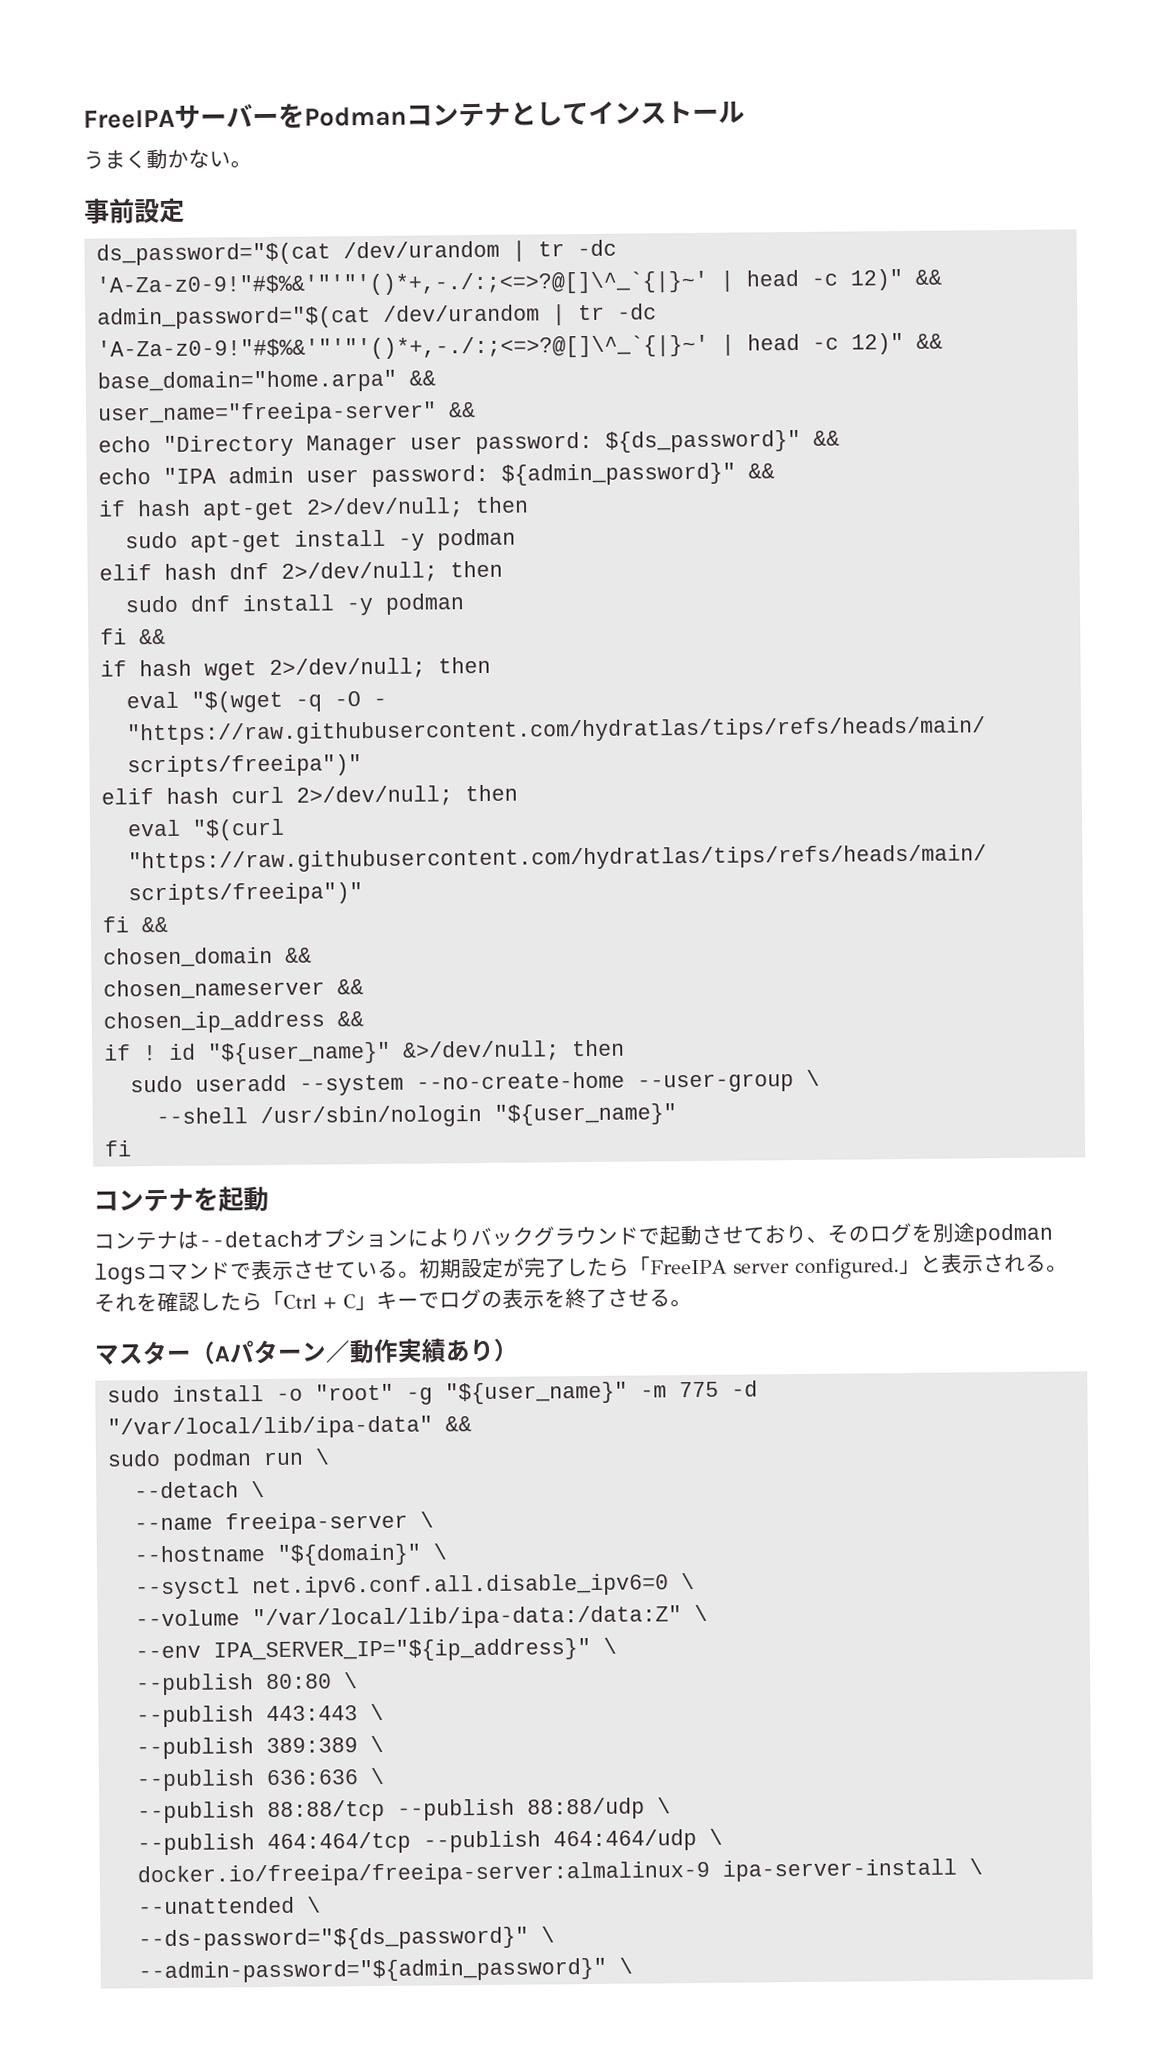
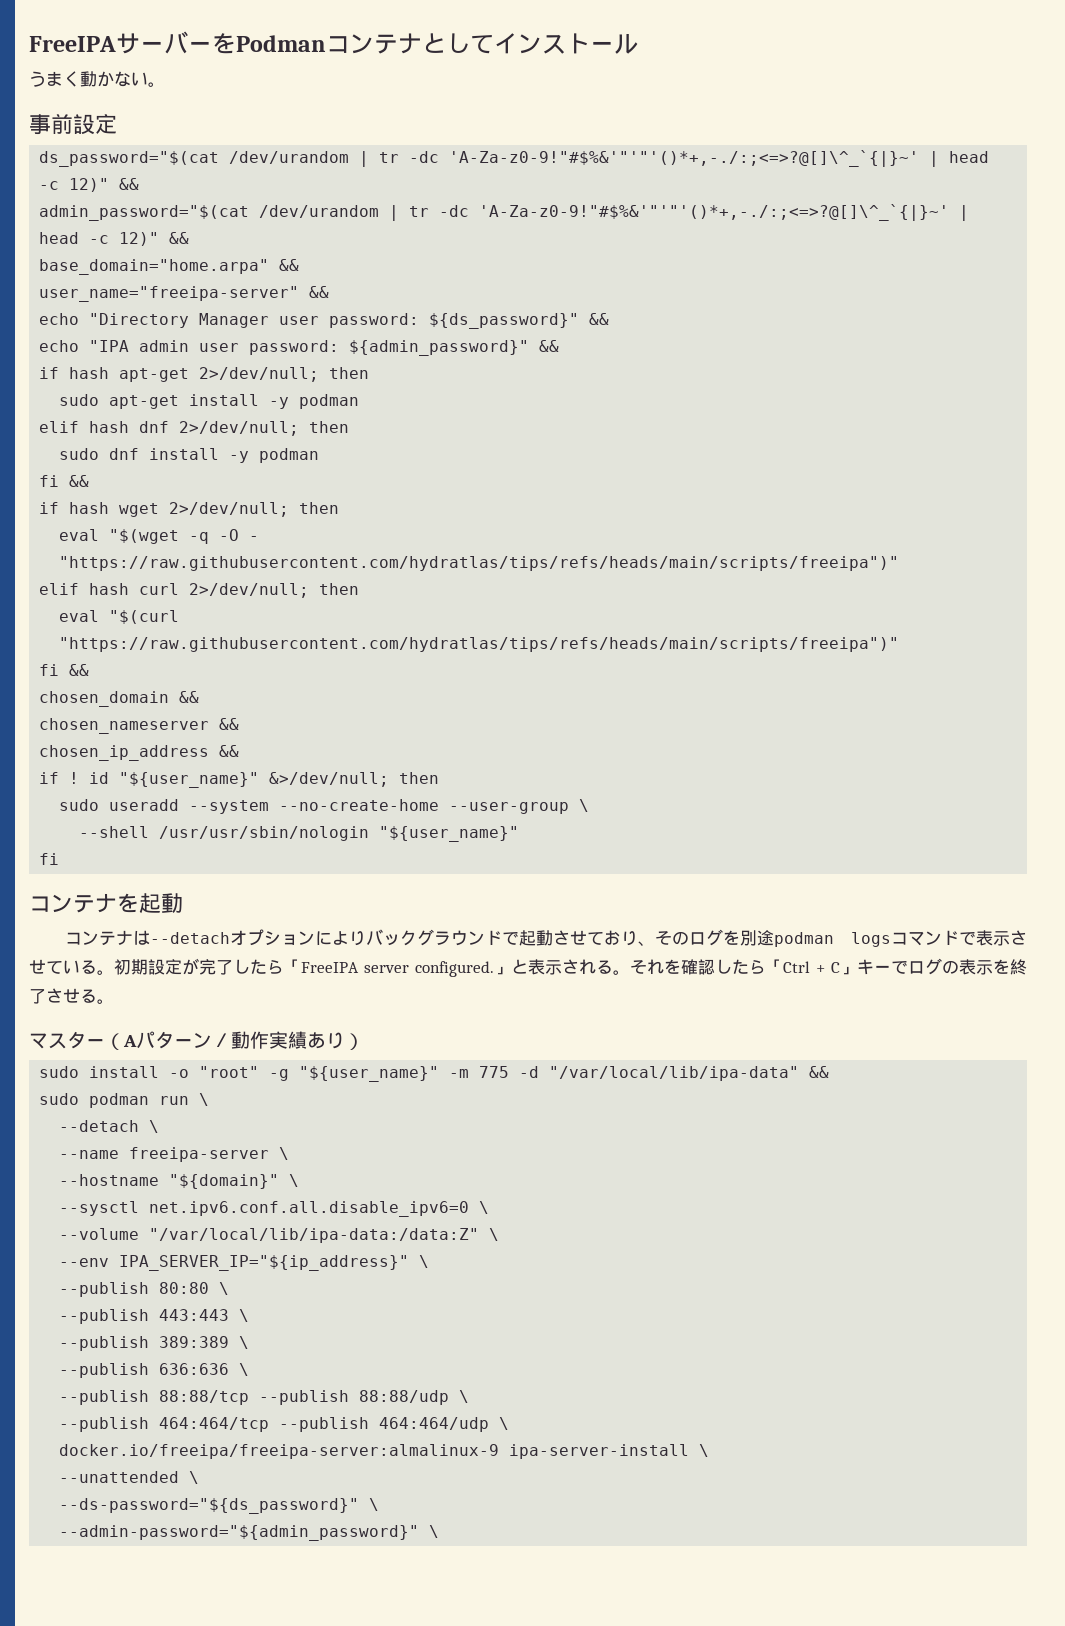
- --shell /usr/sbin/nologin "${user_name}"
+ --shell /usr/usr/sbin/nologin "${user_name}"

